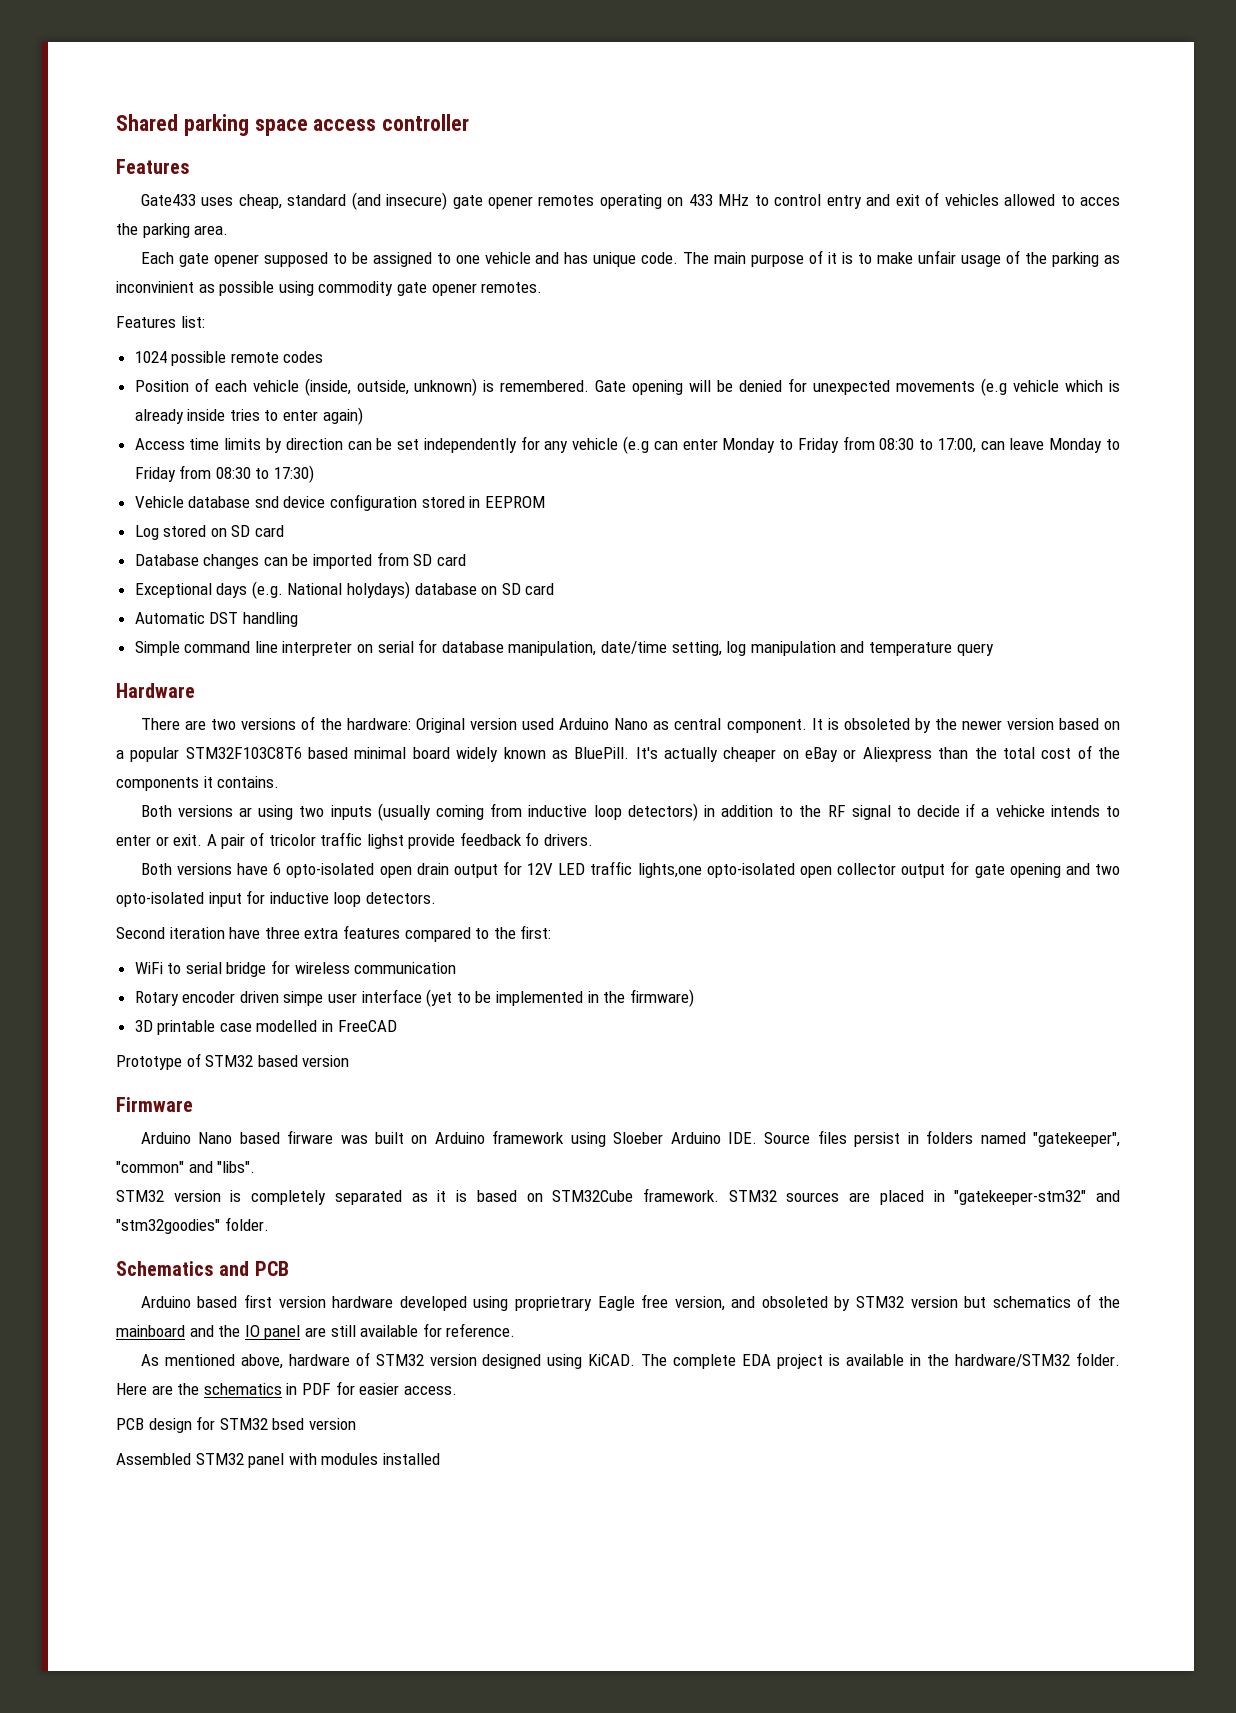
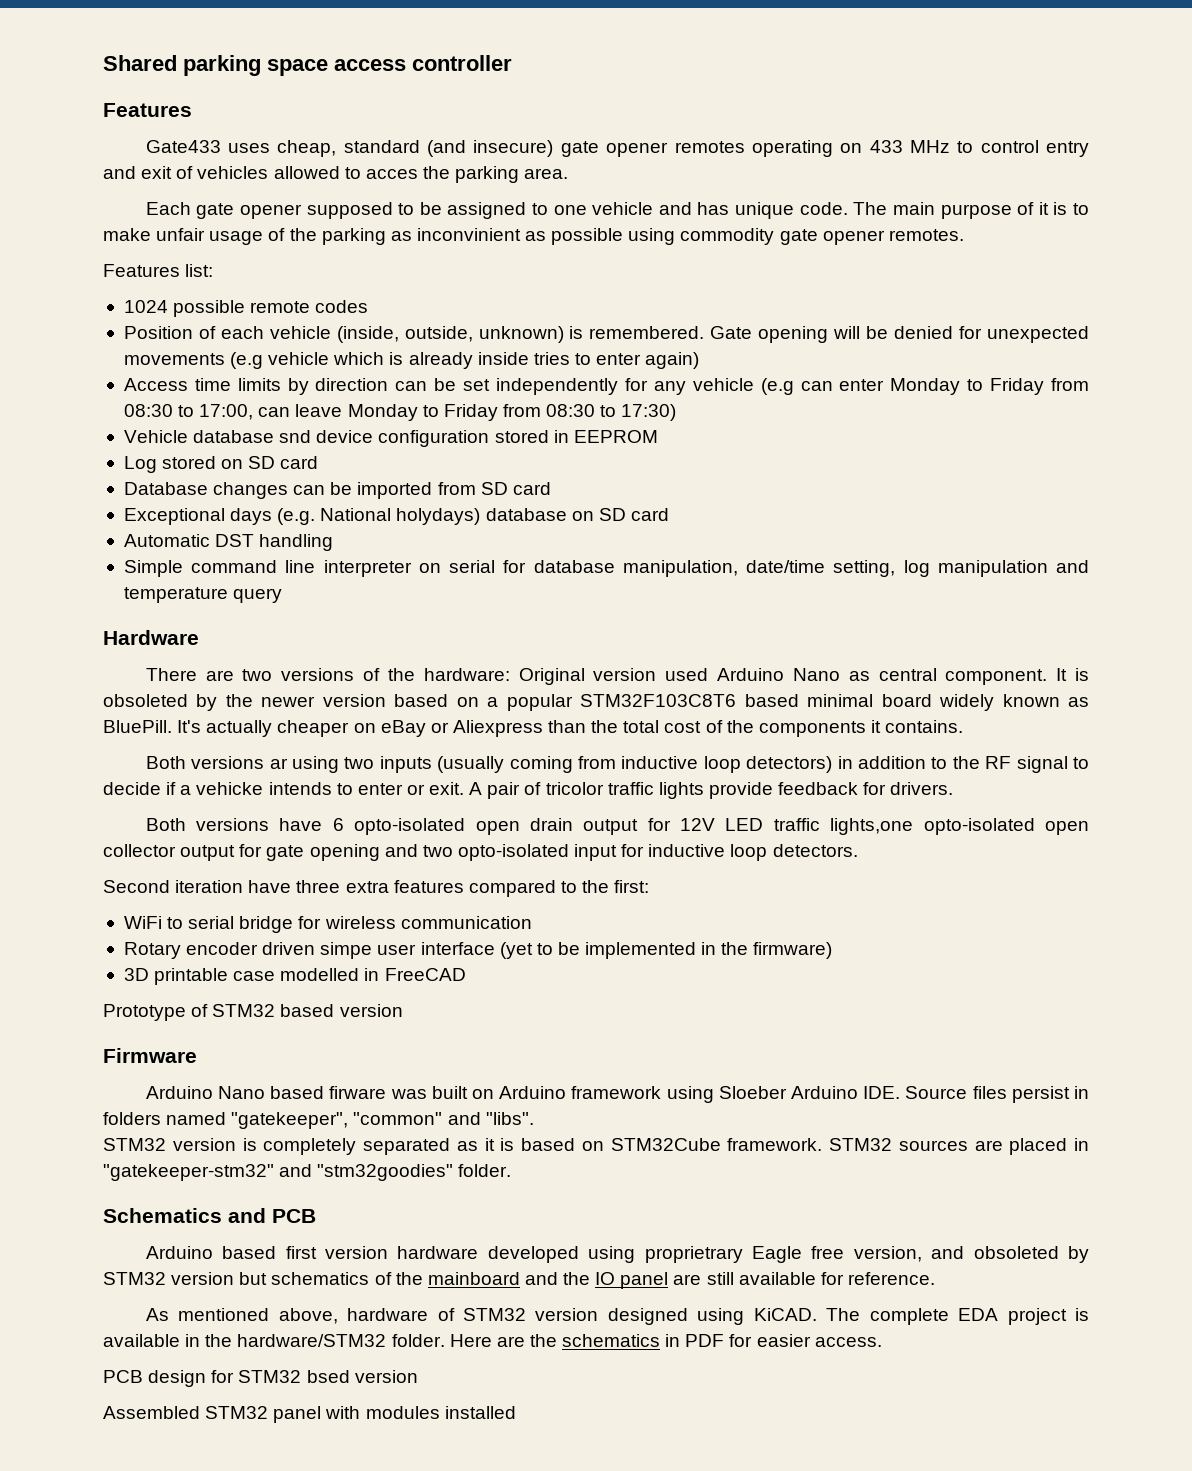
- A pair of tricolor traffic lighst provide feedback fo drivers.
+ A pair of tricolor traffic lights provide feedback for drivers.

